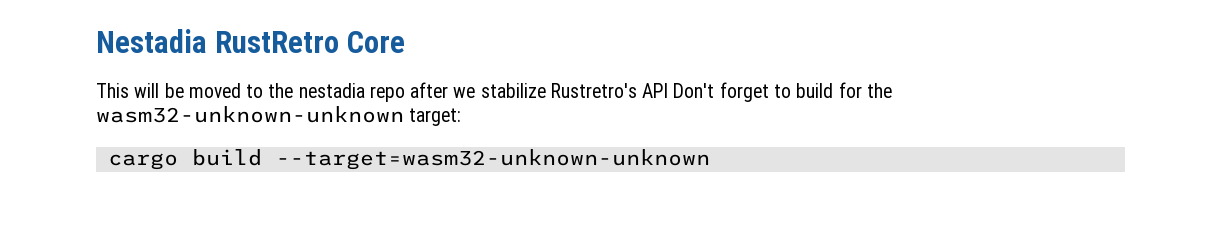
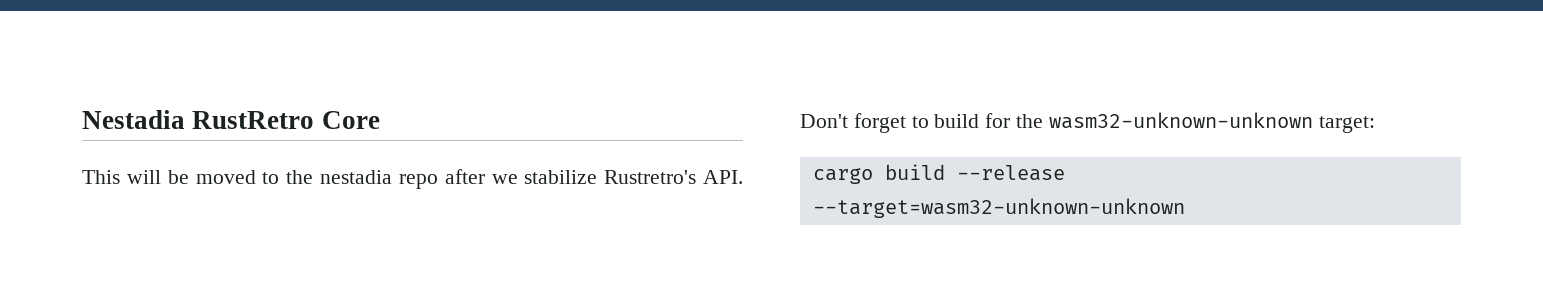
- This will be moved to the nestadia repo after we stabilize Rustretro's API Don't forget to build for the wasm32-unknown-unknown target:
+ This will be moved to the nestadia repo after we stabilize Rustretro's API. Don't forget to build for the wasm32-unknown-unknown target:
- cargo build --target=wasm32-unknown-unknown
+ cargo build --release --target=wasm32-unknown-unknown

